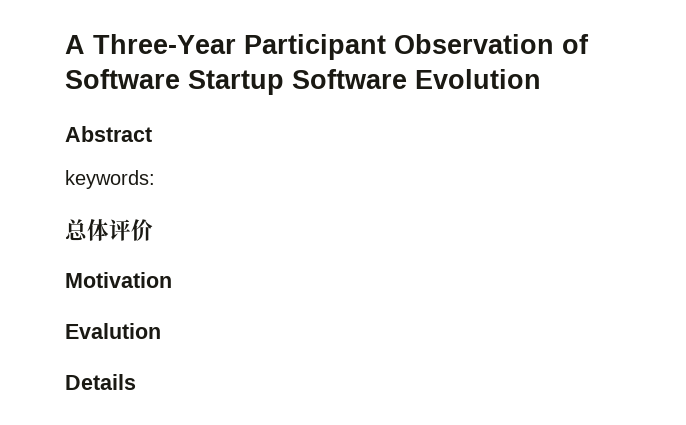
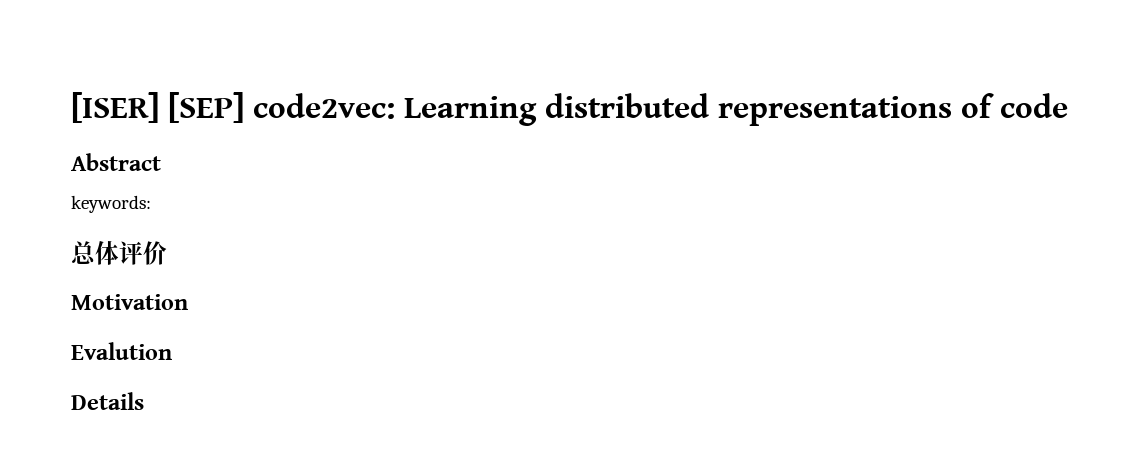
- A Three-Year Participant Observation of Software Startup Software Evolution
+ [ISER] [SEP] code2vec: Learning distributed representations of code

